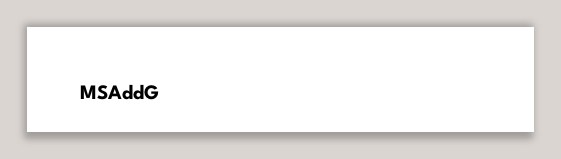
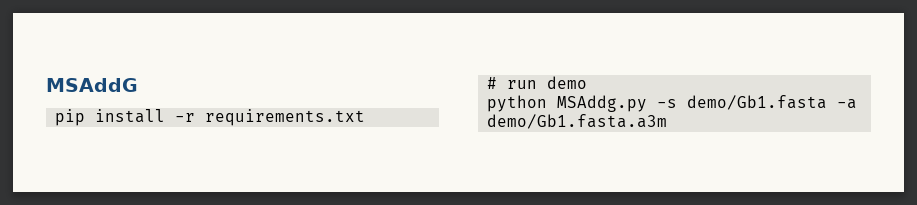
+ pip install -r requirements.txt
+ # run demo
+ python MSAddg.py -s demo/Gb1.fasta -a demo/Gb1.fasta.a3m

